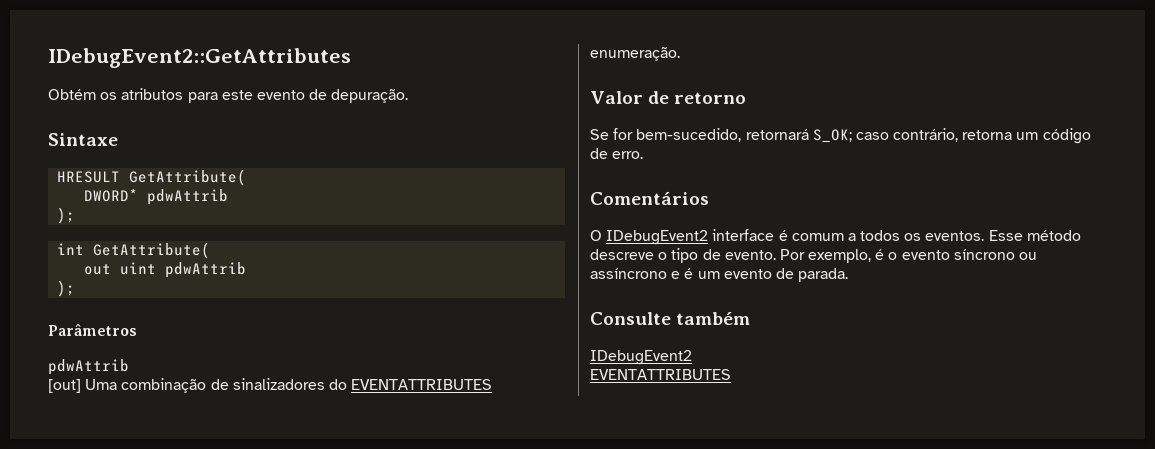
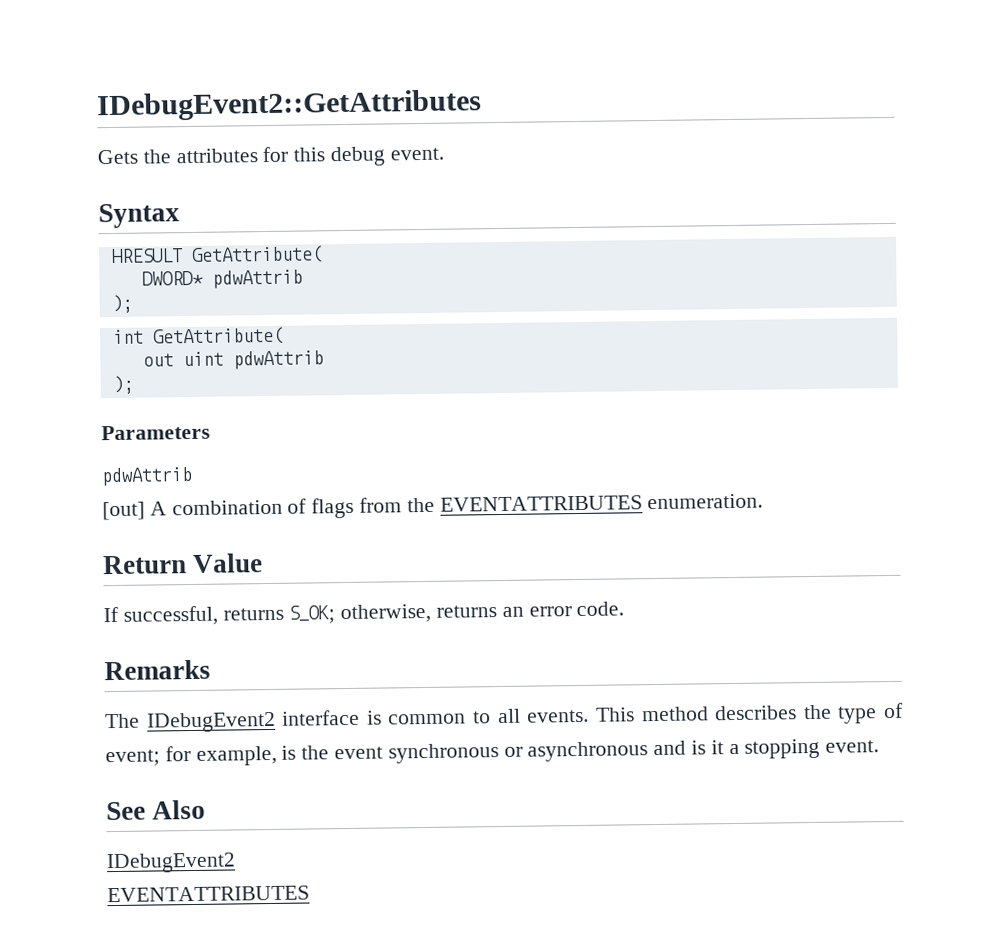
- Obtém os atributos para este evento de depuração.
- Sintaxe
+ Gets the attributes for this debug event.
+ Syntax
- Parâmetros
+ Parameters
- [out] Uma combinação de sinalizadores do EVENTATTRIBUTES enumeração.
- Valor de retorno
- Se for bem-sucedido, retornará S_OK; caso contrário, retorna um código de erro.
- Comentários
- O IDebugEvent2 interface é comum a todos os eventos. Esse método descreve o tipo de evento. Por exemplo, é o evento síncrono ou assíncrono e é um evento de parada.
- Consulte também
+ [out] A combination of flags from the EVENTATTRIBUTES enumeration.
+ Return Value
+ If successful, returns S_OK; otherwise, returns an error code.
+ Remarks
+ The IDebugEvent2 interface is common to all events. This method describes the type of event; for example, is the event synchronous or asynchronous and is it a stopping event.
+ See Also

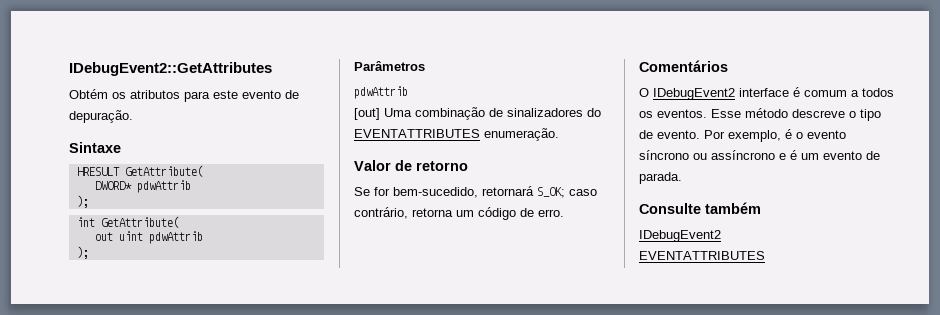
- Gets the attributes for this debug event.
- Syntax
+ Obtém os atributos para este evento de depuração.
+ Sintaxe
- Parameters
+ Parâmetros
- [out] A combination of flags from the EVENTATTRIBUTES enumeration.
- Return Value
- If successful, returns S_OK; otherwise, returns an error code.
- Remarks
- The IDebugEvent2 interface is common to all events. This method describes the type of event; for example, is the event synchronous or asynchronous and is it a stopping event.
- See Also
+ [out] Uma combinação de sinalizadores do EVENTATTRIBUTES enumeração.
+ Valor de retorno
+ Se for bem-sucedido, retornará S_OK; caso contrário, retorna um código de erro.
+ Comentários
+ O IDebugEvent2 interface é comum a todos os eventos. Esse método descreve o tipo de evento. Por exemplo, é o evento síncrono ou assíncrono e é um evento de parada.
+ Consulte também

